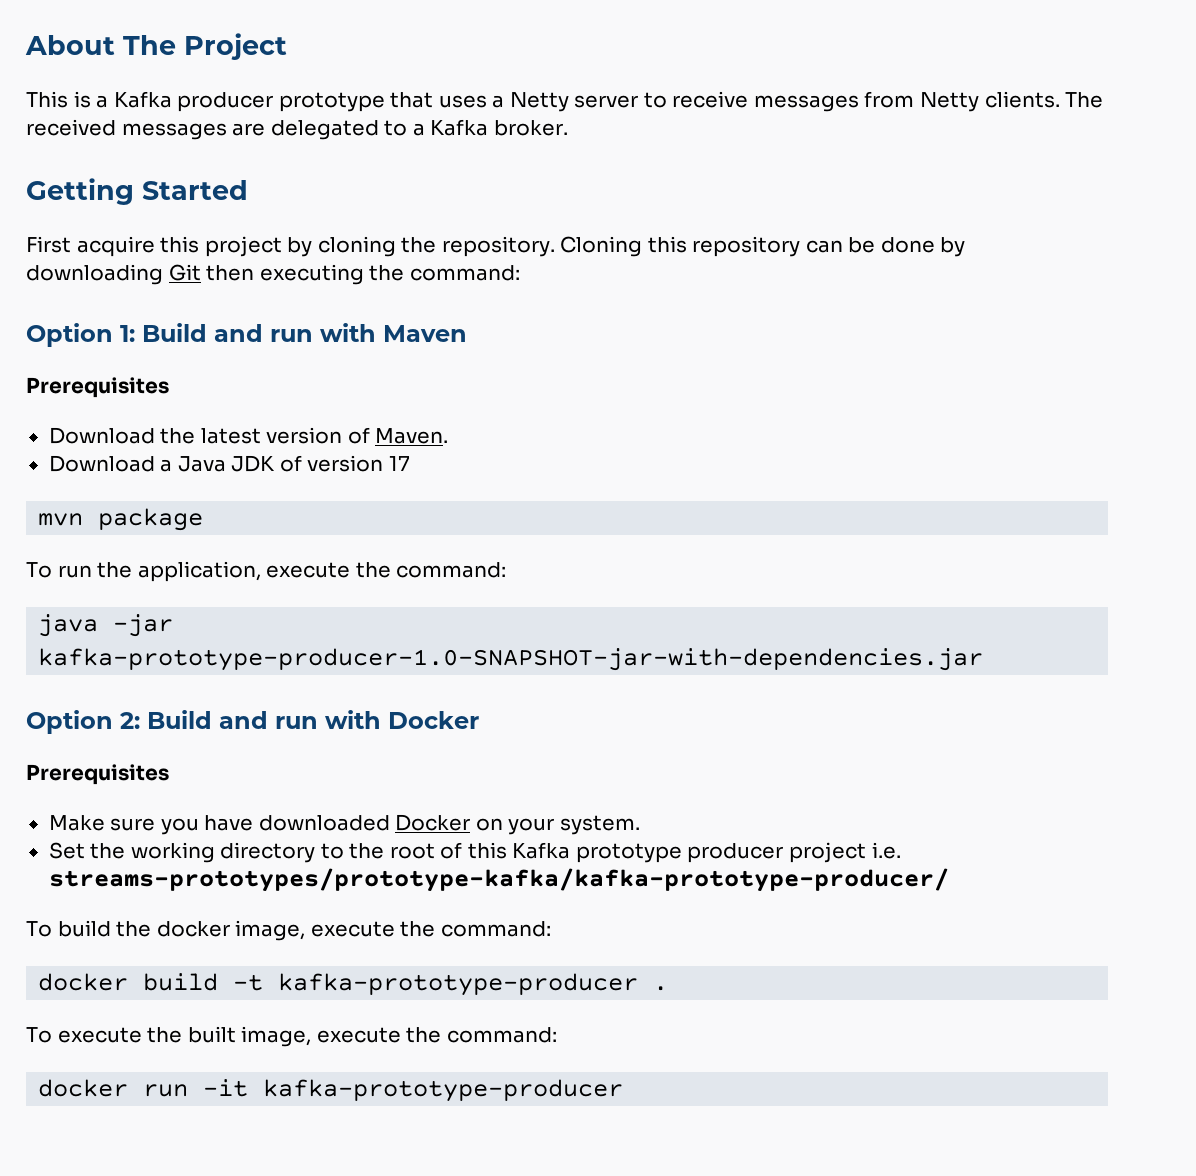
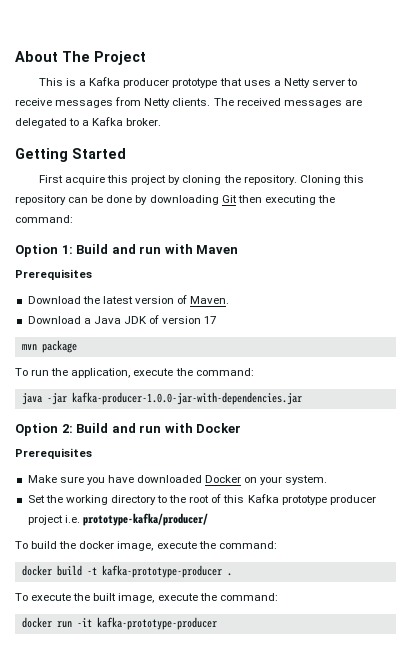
- java -jar kafka-prototype-producer-1.0-SNAPSHOT-jar-with-dependencies.jar
+ java -jar kafka-producer-1.0.0-jar-with-dependencies.jar
- Set the working directory to the root of this Kafka prototype producer project i.e. streams-prototypes/prototype-kafka/kafka-prototype-producer/
+ Set the working directory to the root of this Kafka prototype producer project i.e. prototype-kafka/producer/

